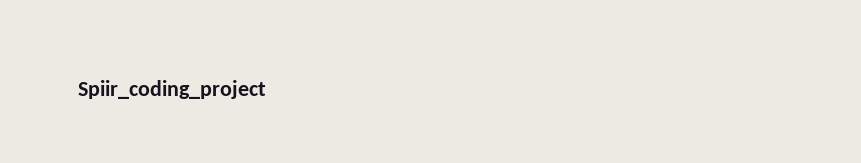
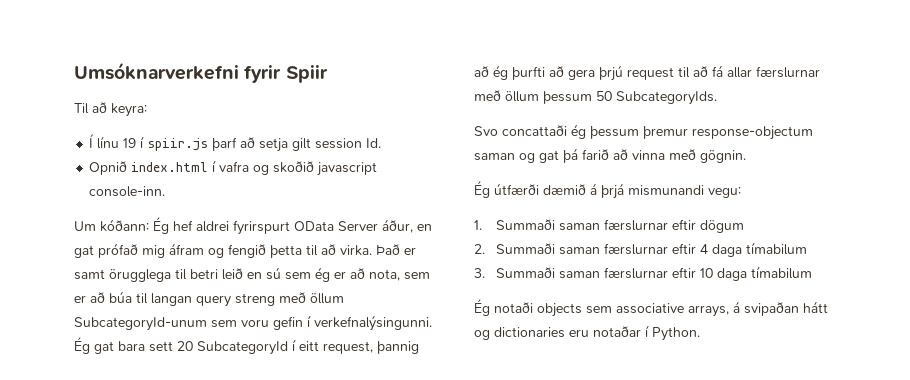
- Spiir_coding_project
+ Umsóknarverkefni fyrir Spiir
+ Til að keyra:
+ Í línu 19 í spiir.js þarf að setja gilt session Id.
+ Opnið index.html í vafra og skoðið javascript console-inn.
+ Um kóðann: Ég hef aldrei fyrirspurt OData Server áður, en gat prófað mig áfram og fengið þetta til að virka. Það er samt örugglega til betri leið en sú sem ég er að nota, sem er að búa til langan query streng með öllum SubcategoryId-unum sem voru gefin í verkefnalýsingunni. Ég gat bara sett 20 SubcategoryId í eitt request, þannig að ég þurfti að gera þrjú request til að fá allar færslurnar með öllum þessum 50 SubcategoryIds.
+ Svo concattaði ég þessum þremur response-objectum saman og gat þá farið að vinna með gögnin.
+ Ég útfærði dæmið á þrjá mismunandi vegu:
+ 1. Summaði saman færslurnar eftir dögum
+ 2. Summaði saman færslurnar eftir 4 daga tímabilum
+ 3. Summaði saman færslurnar eftir 10 daga tímabilum
+ Ég notaði objects sem associative arrays, á svipaðan hátt og dictionaries eru notaðar í Python.

